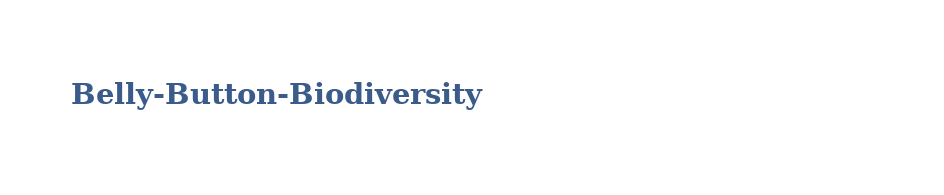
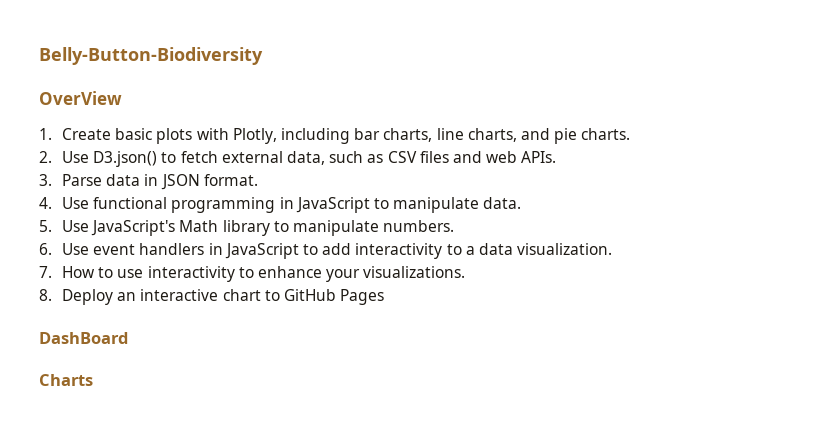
+ OverView
+ 1. Create basic plots with Plotly, including bar charts, line charts, and pie charts.
+ 2. Use D3.json() to fetch external data, such as CSV files and web APIs.
+ 3. Parse data in JSON format.
+ 4. Use functional programming in JavaScript to manipulate data.
+ 5. Use JavaScript's Math library to manipulate numbers.
+ 6. Use event handlers in JavaScript to add interactivity to a data visualization.
+ 7. How to use interactivity to enhance your visualizations.
+ 8. Deploy an interactive chart to GitHub Pages
+ DashBoard
+ Charts

